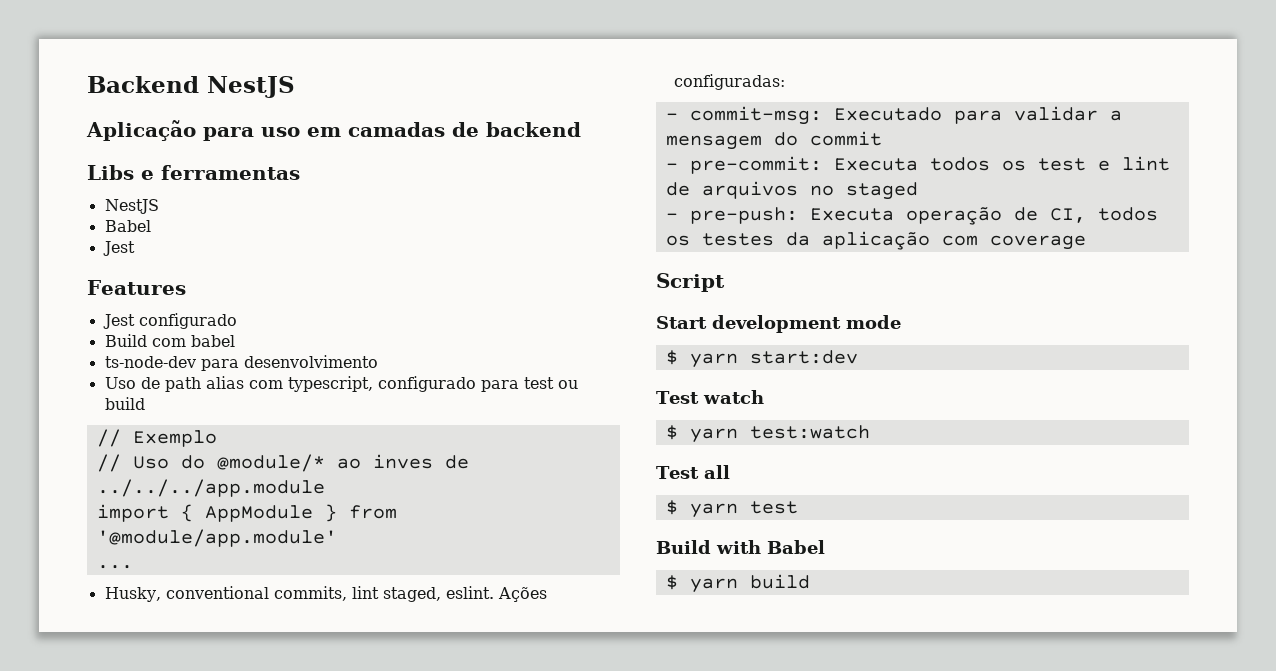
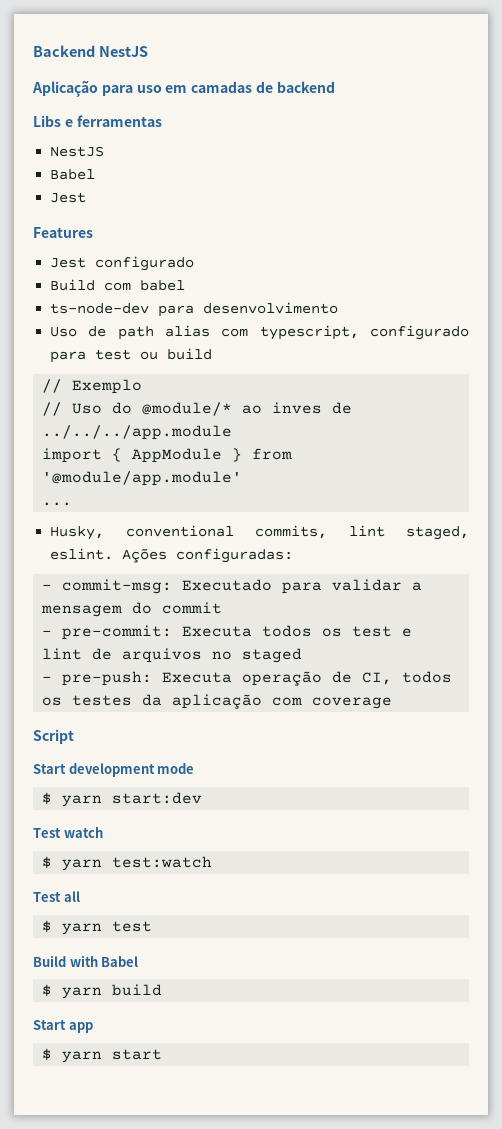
+ Start app
+ $ yarn start

